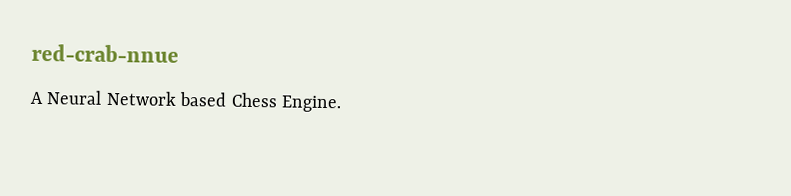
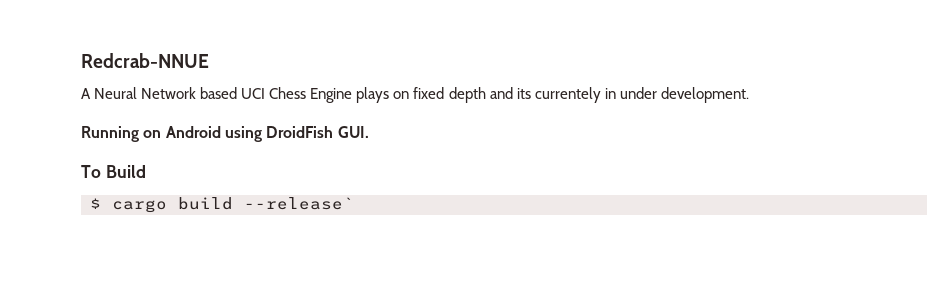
- red-crab-nnue
+ Redcrab-NNUE
- A Neural Network based Chess Engine.
+ A Neural Network based UCI Chess Engine plays on fixed depth and its currentely in under development.
+ Running on Android using DroidFish GUI.
+ To Build
+ $ cargo build --release`

